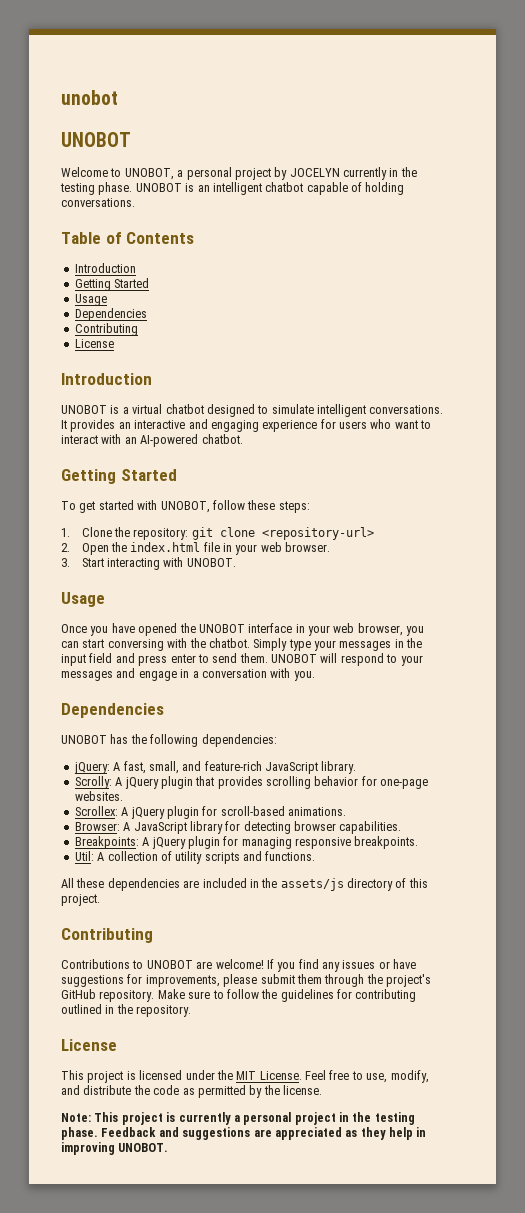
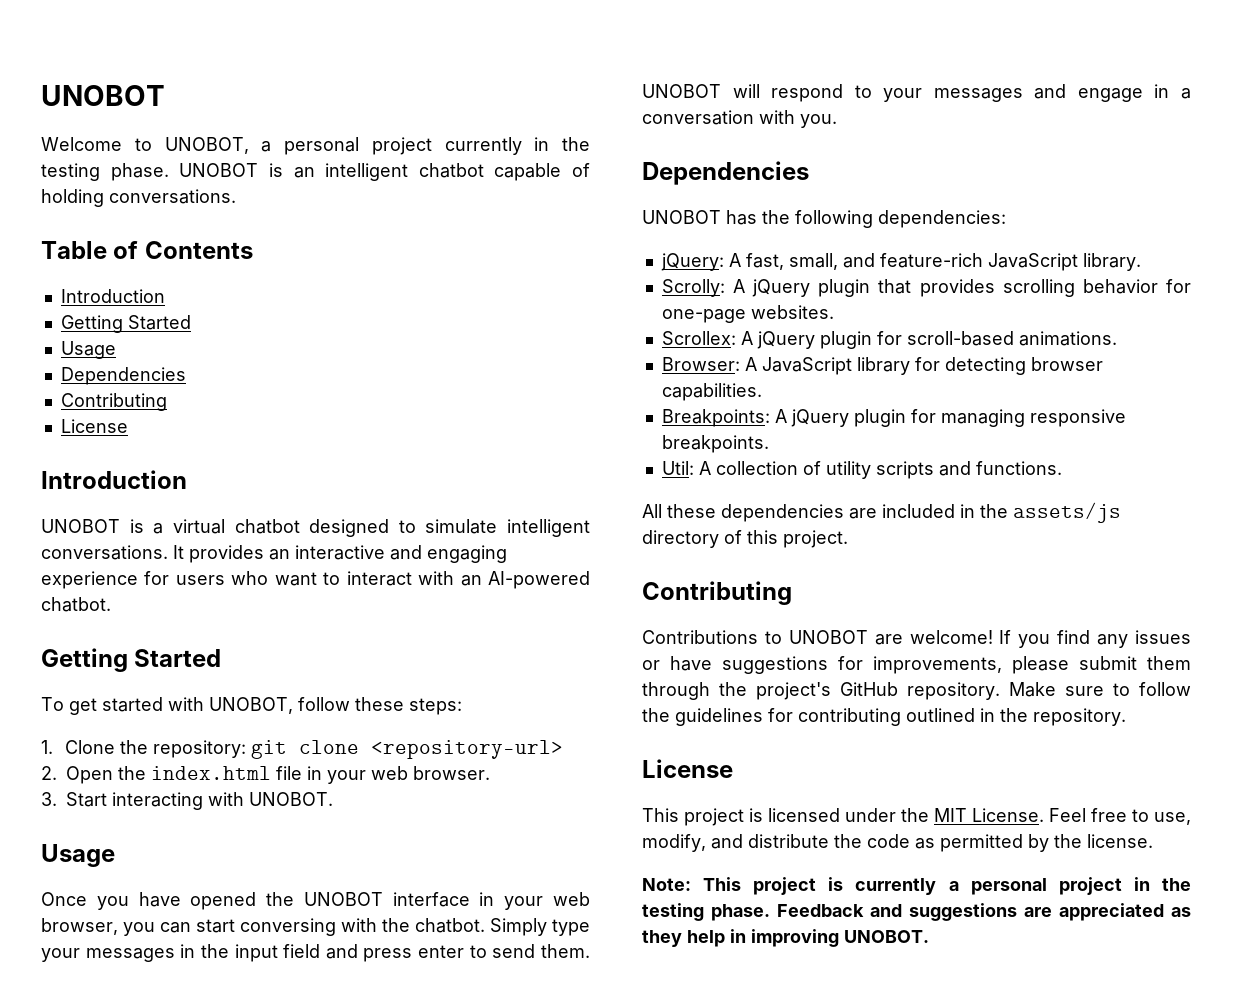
- unobot
- Welcome to UNOBOT, a personal project by JOCELYN currently in the testing phase.
+ Welcome to UNOBOT, a personal project currently in the testing phase.

